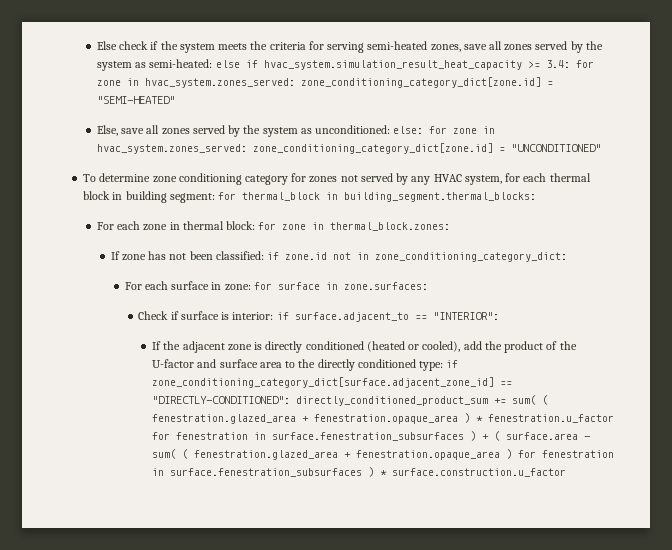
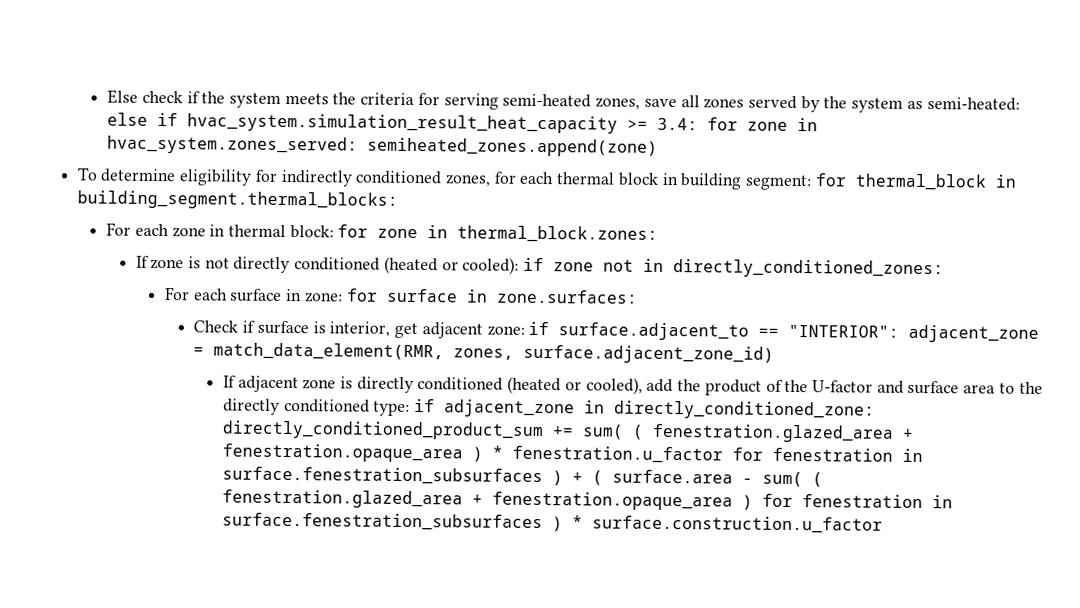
- Else check if the system meets the criteria for serving semi-heated zones, save all zones served by the system as semi-heated: else if hvac_system.simulation_result_heat_capacity >= 3.4: for zone in hvac_system.zones_served: zone_conditioning_category_dict[zone.id] = "SEMI-HEATED"
- Else, save all zones served by the system as unconditioned: else: for zone in hvac_system.zones_served: zone_conditioning_category_dict[zone.id] = "UNCONDITIONED"
- To determine zone conditioning category for zones not served by any HVAC system, for each thermal block in building segment: for thermal_block in building_segment.thermal_blocks:
+ Else check if the system meets the criteria for serving semi-heated zones, save all zones served by the system as semi-heated: else if hvac_system.simulation_result_heat_capacity >= 3.4: for zone in hvac_system.zones_served: semiheated_zones.append(zone)
+ To determine eligibility for indirectly conditioned zones, for each thermal block in building segment: for thermal_block in building_segment.thermal_blocks:
- If zone has not been classified: if zone.id not in zone_conditioning_category_dict:
+ If zone is not directly conditioned (heated or cooled): if zone not in directly_conditioned_zones:
- Check if surface is interior:
+ Check if surface is interior, get adjacent zone:
- if surface.adjacent_to == "INTERIOR":
- If the adjacent zone is directly conditioned (heated or cooled), add the product of the U-factor and surface area to the directly conditioned type:
+ if surface.adjacent_to == "INTERIOR": adjacent_zone = match_data_element(RMR, zones, surface.adjacent_zone_id)
+ If adjacent zone is directly conditioned (heated or cooled), add the product of the U-factor and surface area to the directly conditioned type:
- if zone_conditioning_category_dict[surface.adjacent_zone_id] == "DIRECTLY-CONDITIONED":
+ if adjacent_zone in directly_conditioned_zone:

